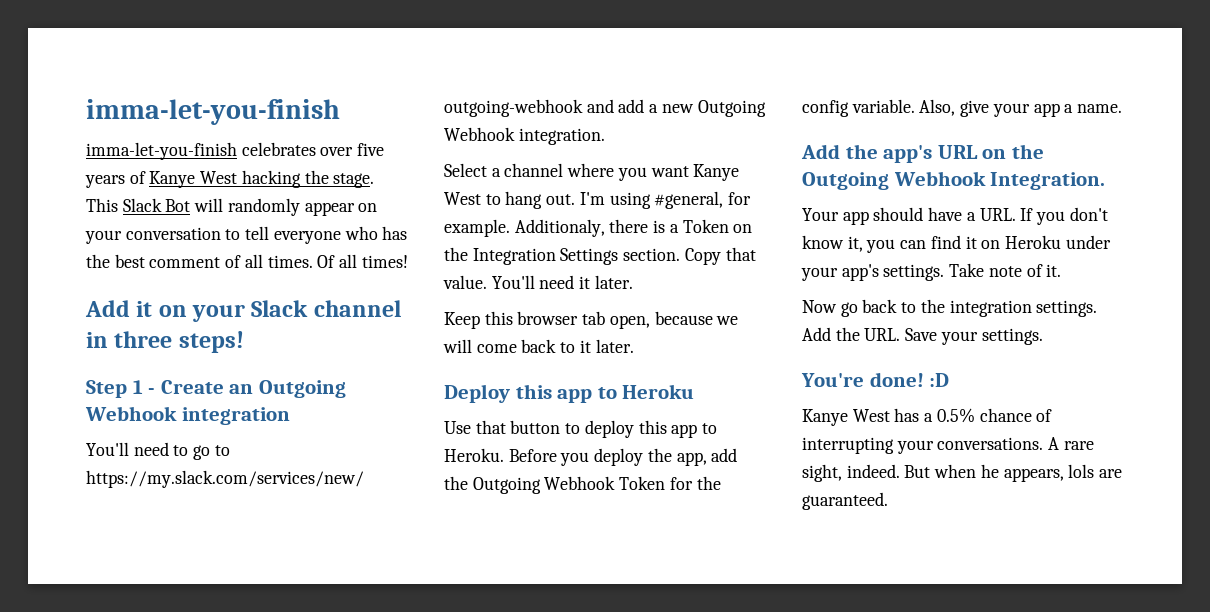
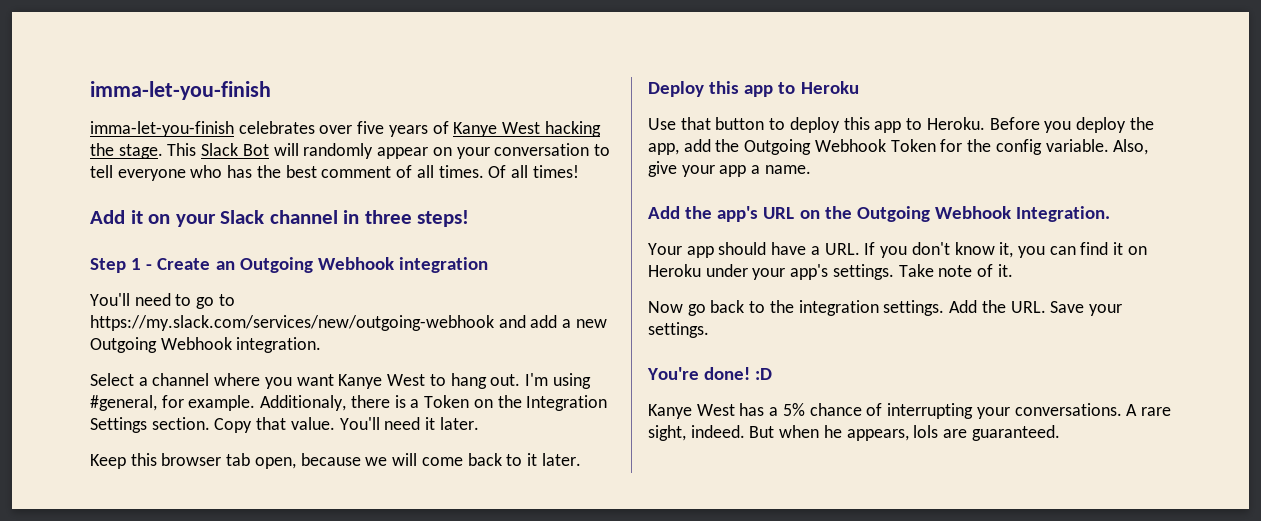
- Kanye West has a 0.5% chance of interrupting your conversations.
+ Kanye West has a 5% chance of interrupting your conversations.

